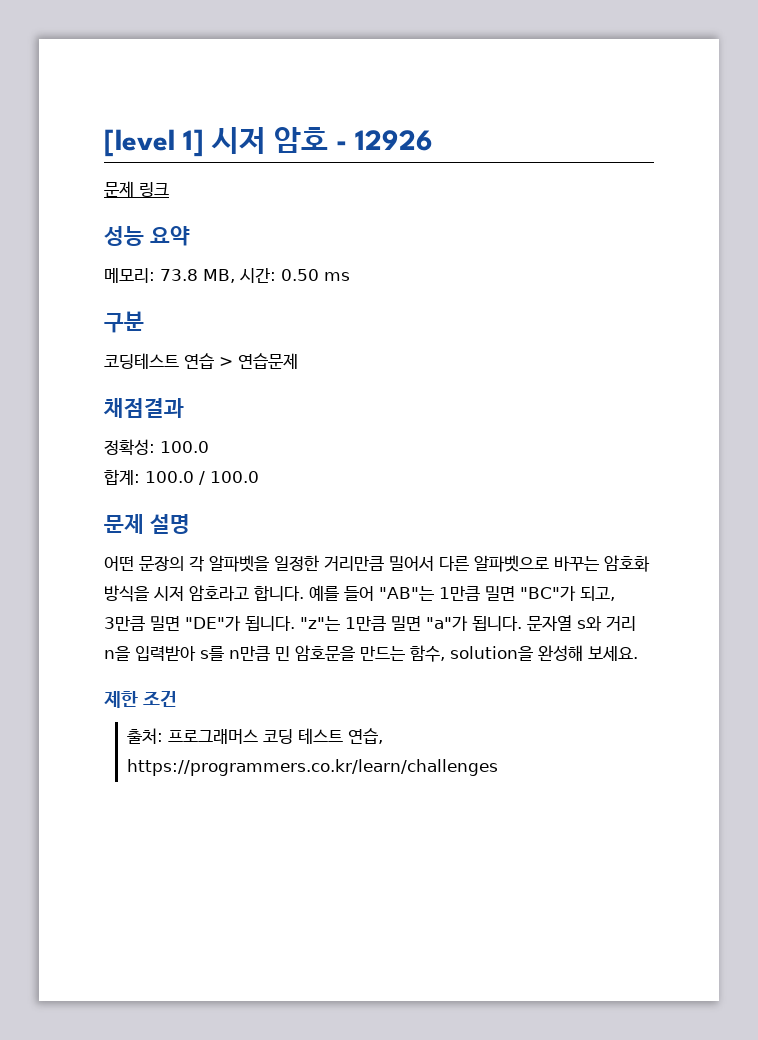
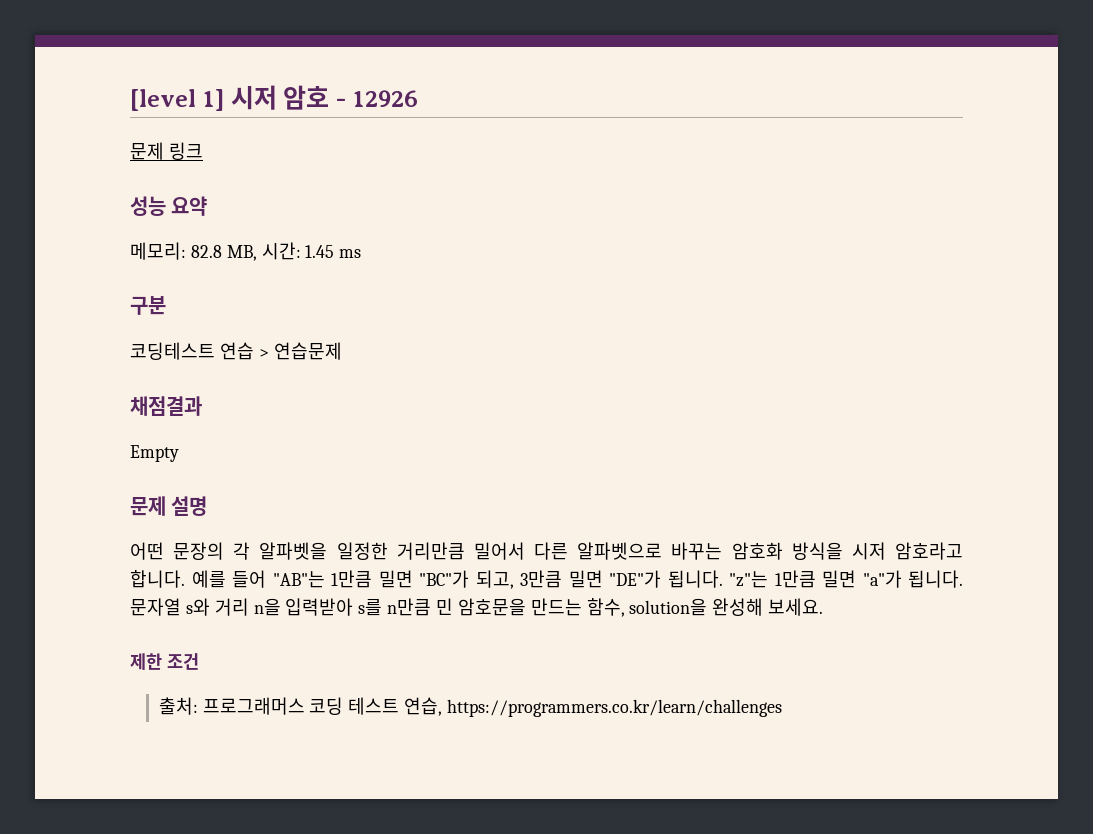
- 메모리: 73.8 MB, 시간: 0.50 ms
+ 메모리: 82.8 MB, 시간: 1.45 ms
- 정확성: 100.0
- 합계: 100.0 / 100.0
+ Empty

